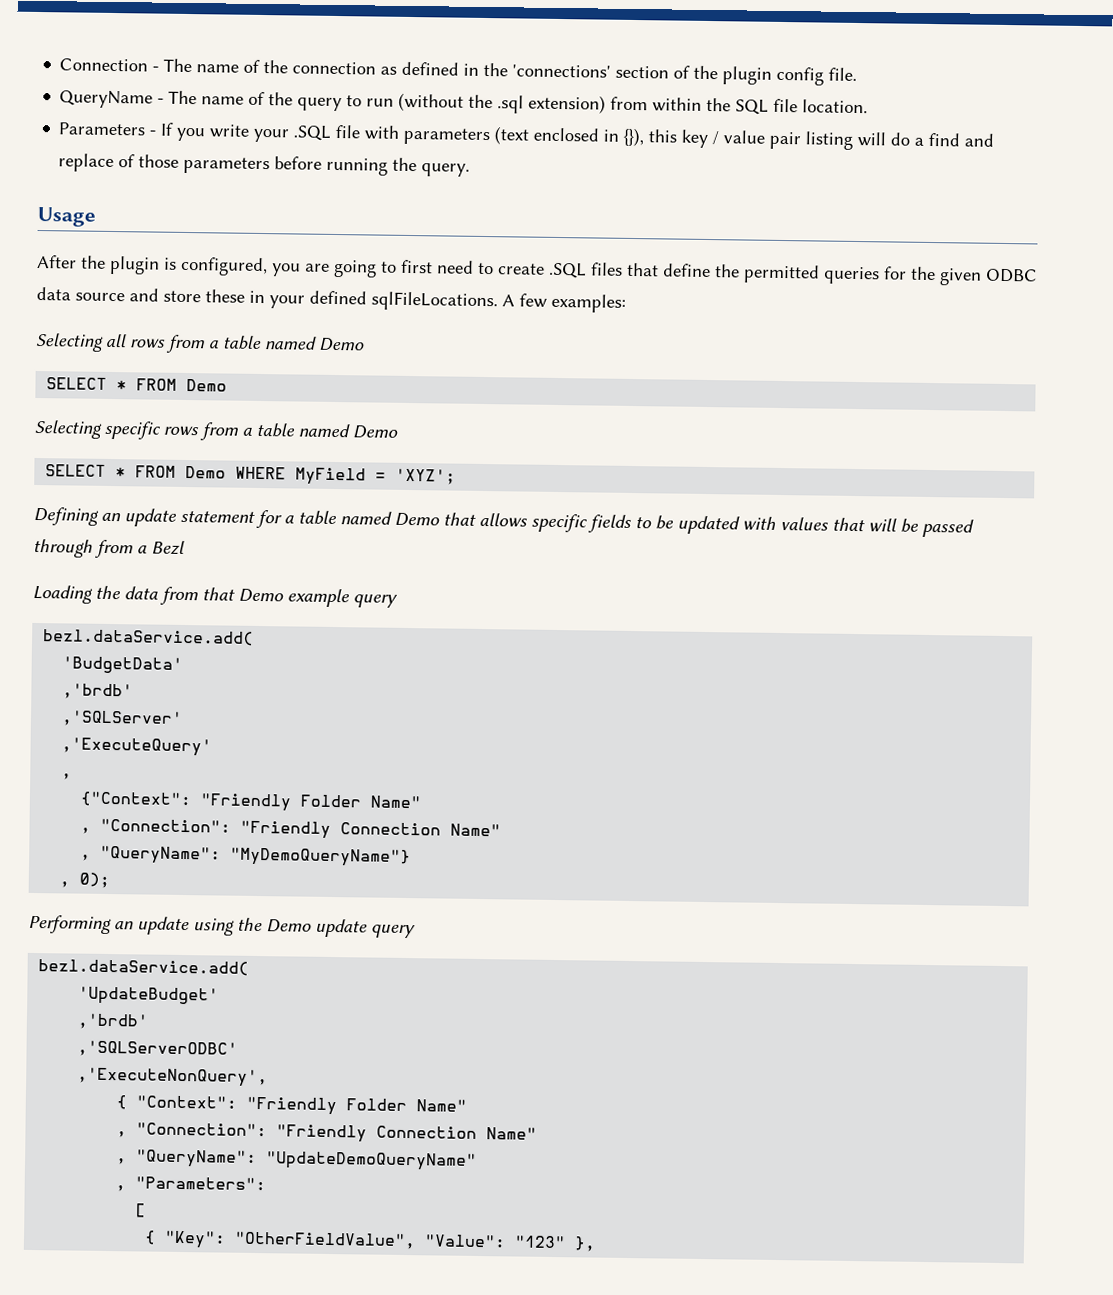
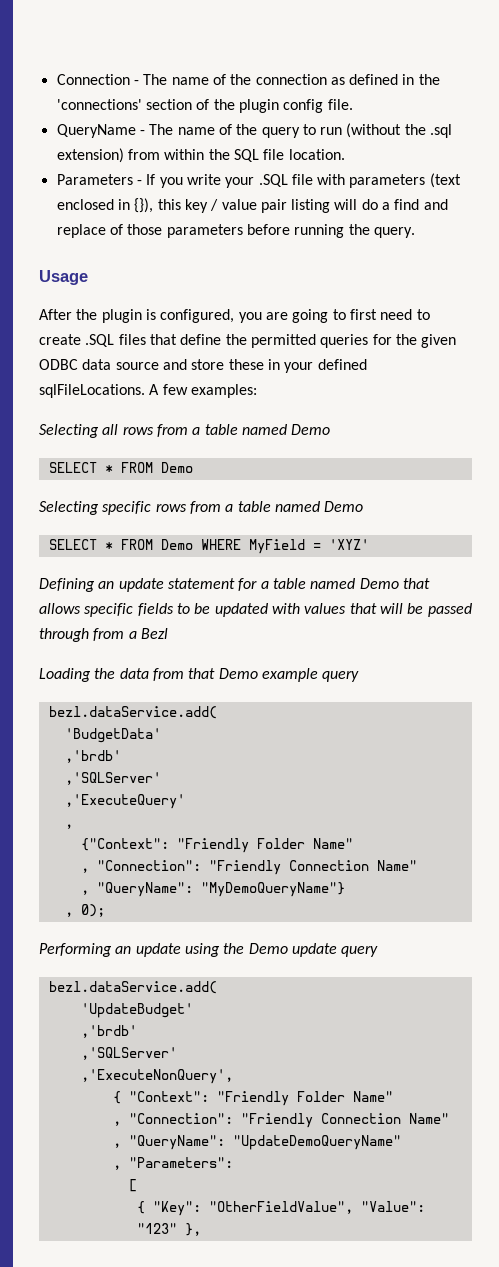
- SELECT * FROM Demo WHERE MyField = 'XYZ';
+ SELECT * FROM Demo WHERE MyField = 'XYZ'
  'UpdateBudget'
  ,'brdb'
- ,'SQLServerODBC'
+ ,'SQLServer'

